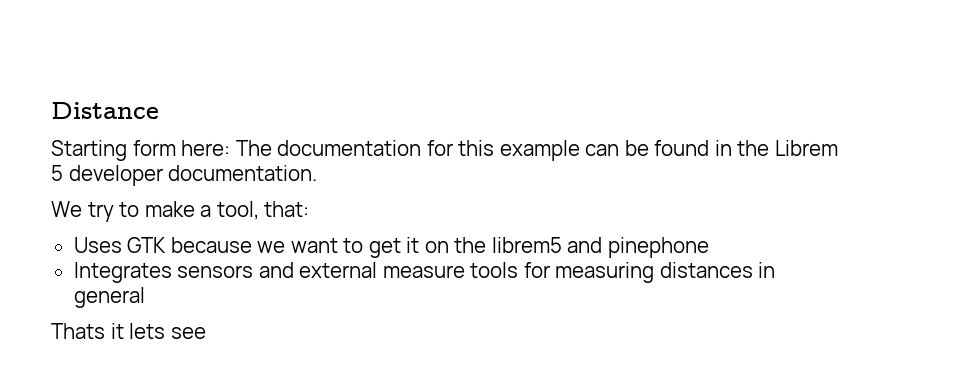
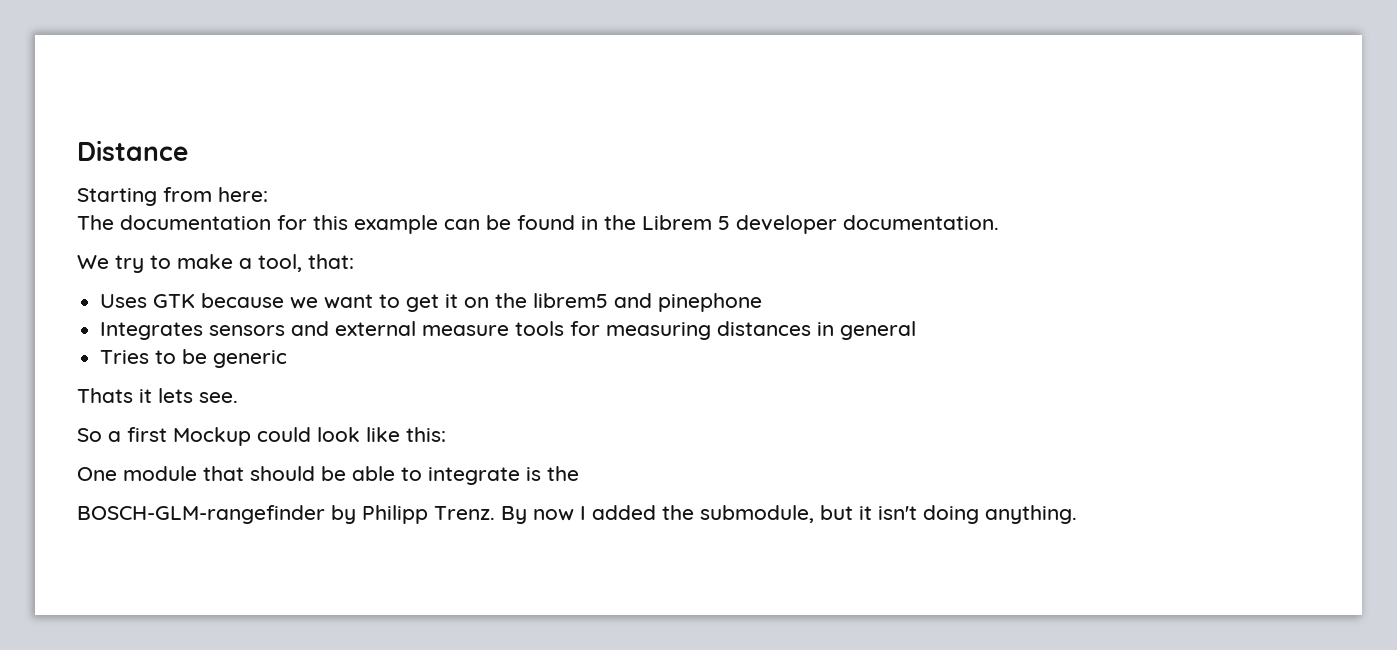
- Starting form here: The documentation for this example can be found in the Librem 5 developer documentation.
+ Starting from here:
+ The documentation for this example can be found in the Librem 5 developer documentation.
+ Tries to be generic
- Thats it lets see
+ Thats it lets see.
+ So a first Mockup could look like this:
+ One module that should be able to integrate is the
+ BOSCH-GLM-rangefinder by Philipp Trenz. By now I added the submodule, but it isn't doing anything.

